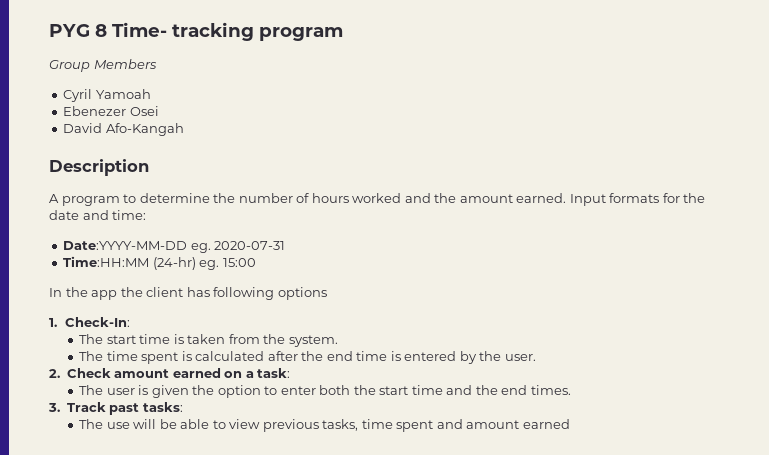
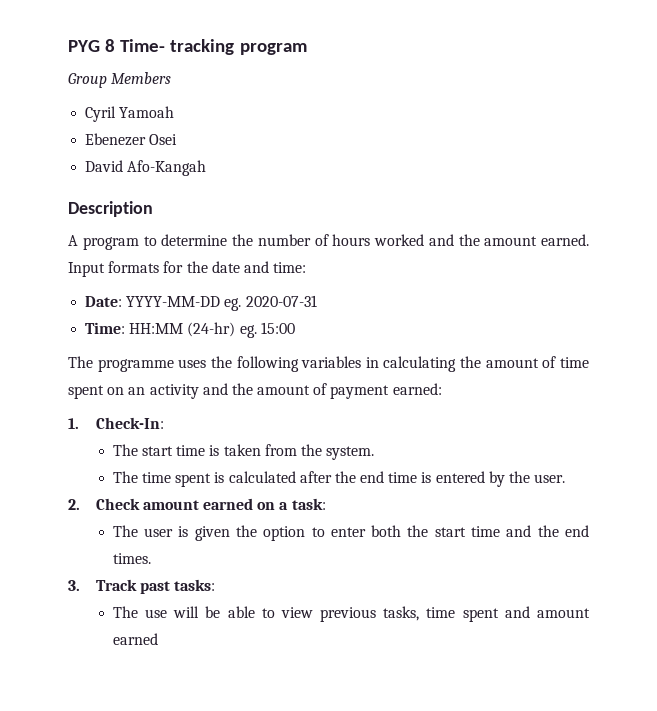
- Date:YYYY-MM-DD eg. 2020-07-31
+ Date: YYYY-MM-DD eg. 2020-07-31
- Time:HH:MM (24-hr) eg. 15:00
+ Time: HH:MM (24-hr) eg. 15:00
- In the app the client has following options
+ The programme uses the following variables in calculating the amount of time spent on an activity and the amount of payment earned:

